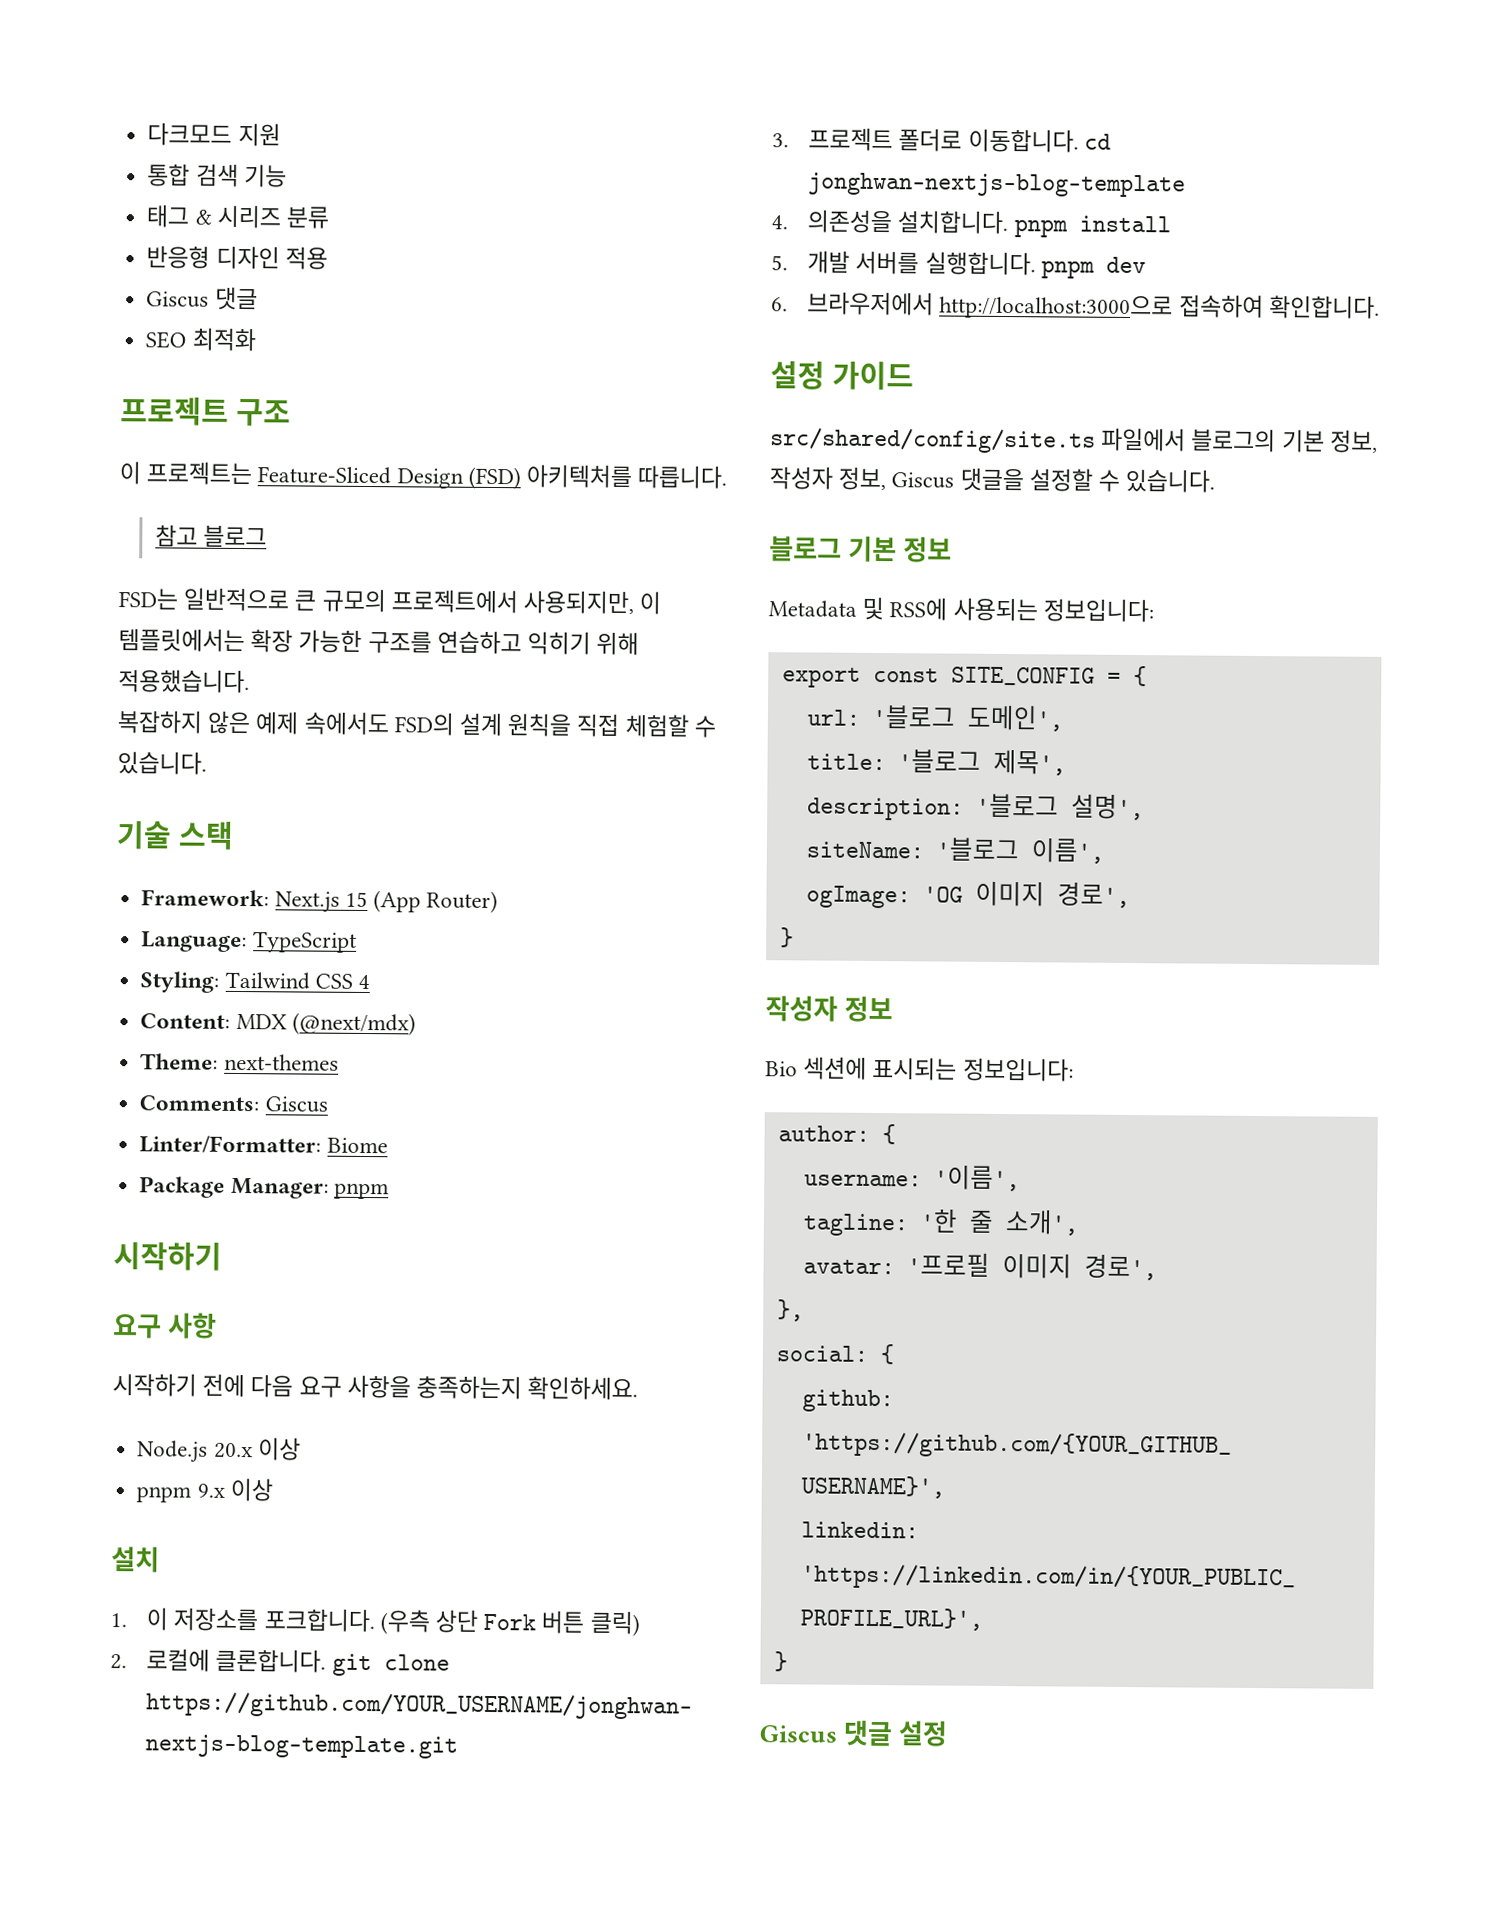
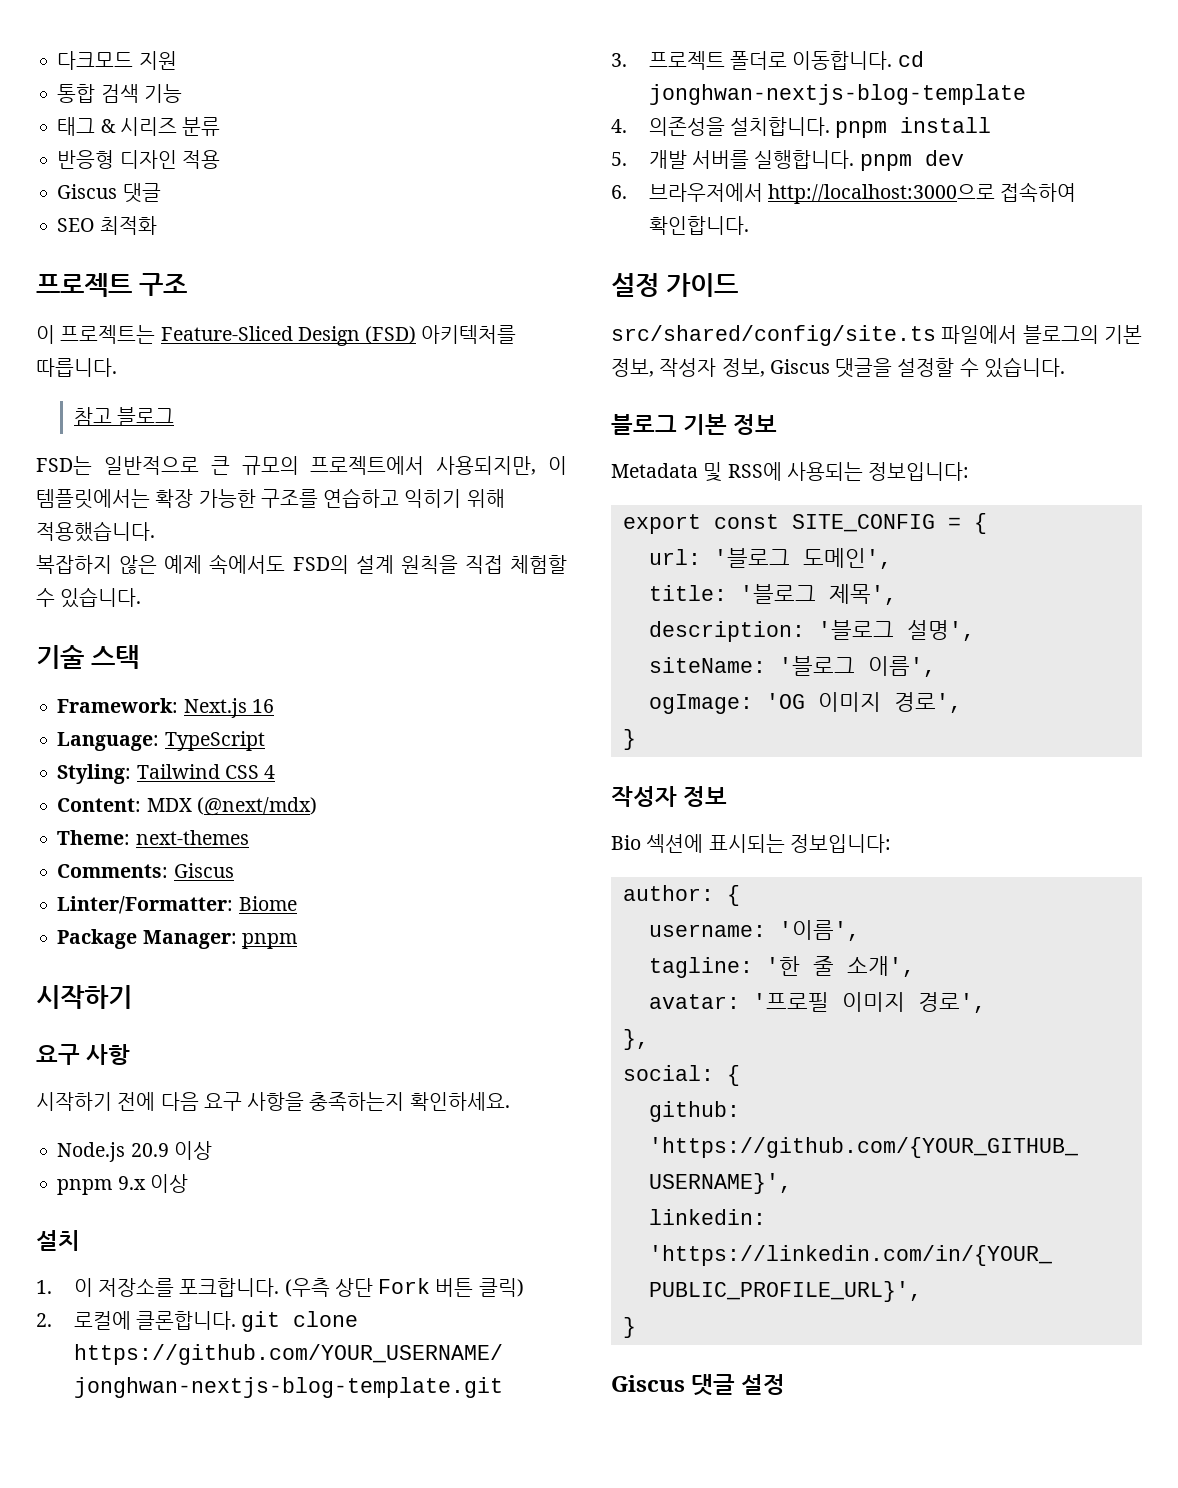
- Framework: Next.js 15 (App Router)
+ Framework: Next.js 16
- Node.js 20.x 이상
+ Node.js 20.9 이상

